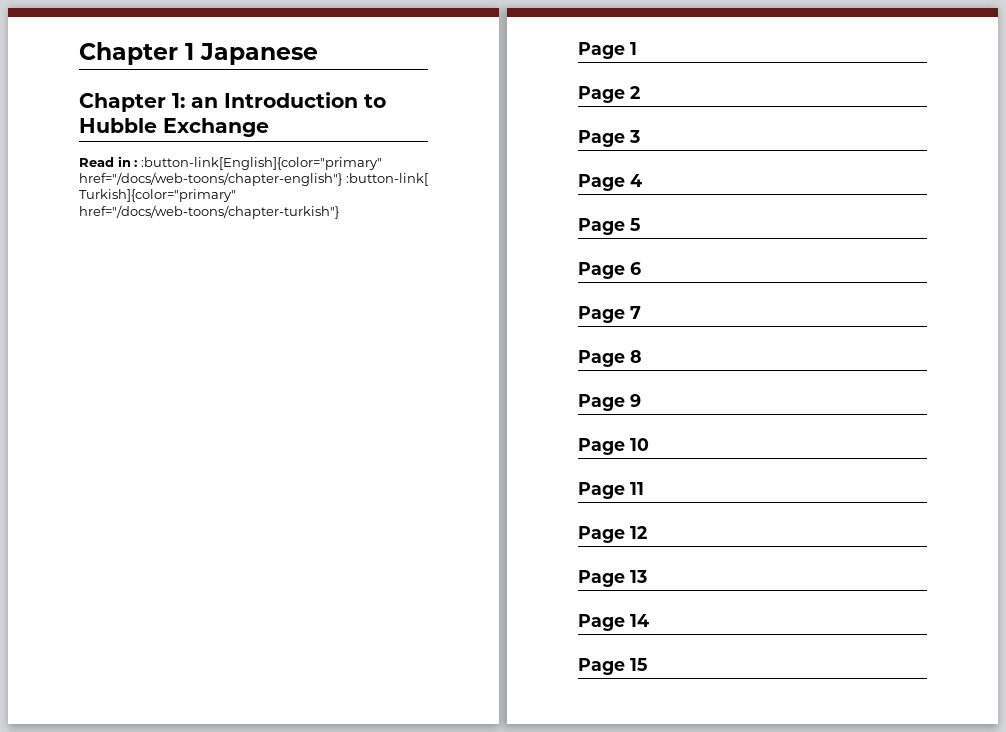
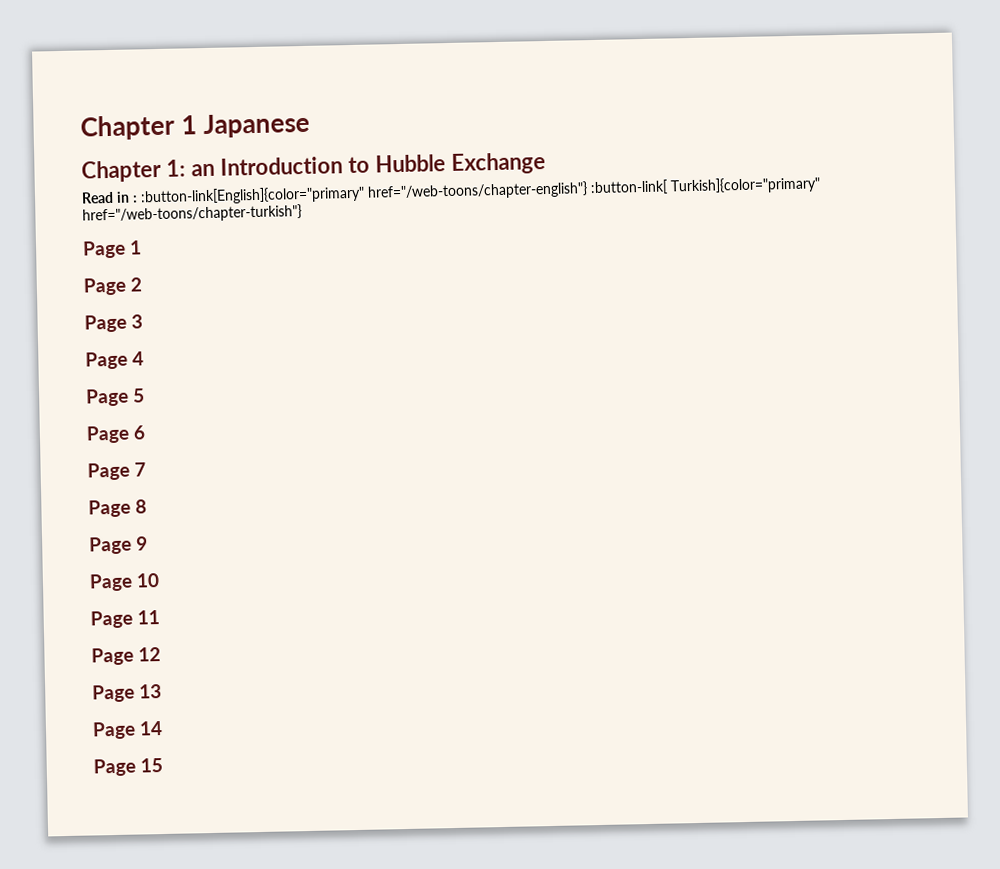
- Read in : :button-link[English]{color="primary" href="/docs/web-toons/chapter-english"} :button-link[ Turkish]{color="primary" href="/docs/web-toons/chapter-turkish"}
+ Read in : :button-link[English]{color="primary" href="/web-toons/chapter-english"} :button-link[ Turkish]{color="primary" href="/web-toons/chapter-turkish"}

